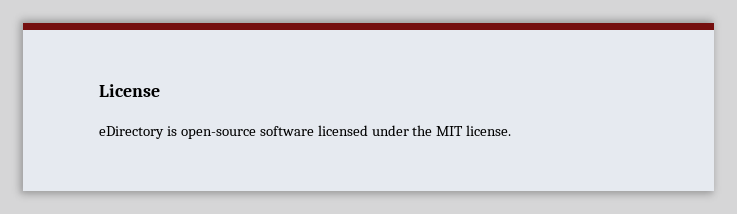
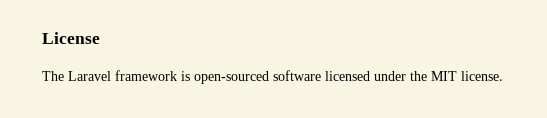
- eDirectory is open-source software licensed under the MIT license.
+ The Laravel framework is open-sourced software licensed under the MIT license.

